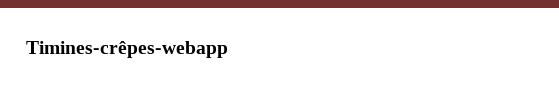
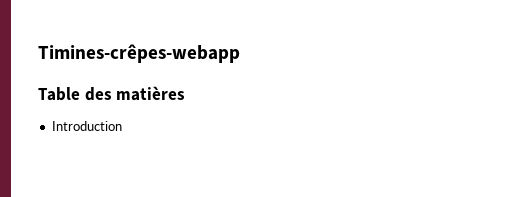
+ Table des matières
+ Introduction

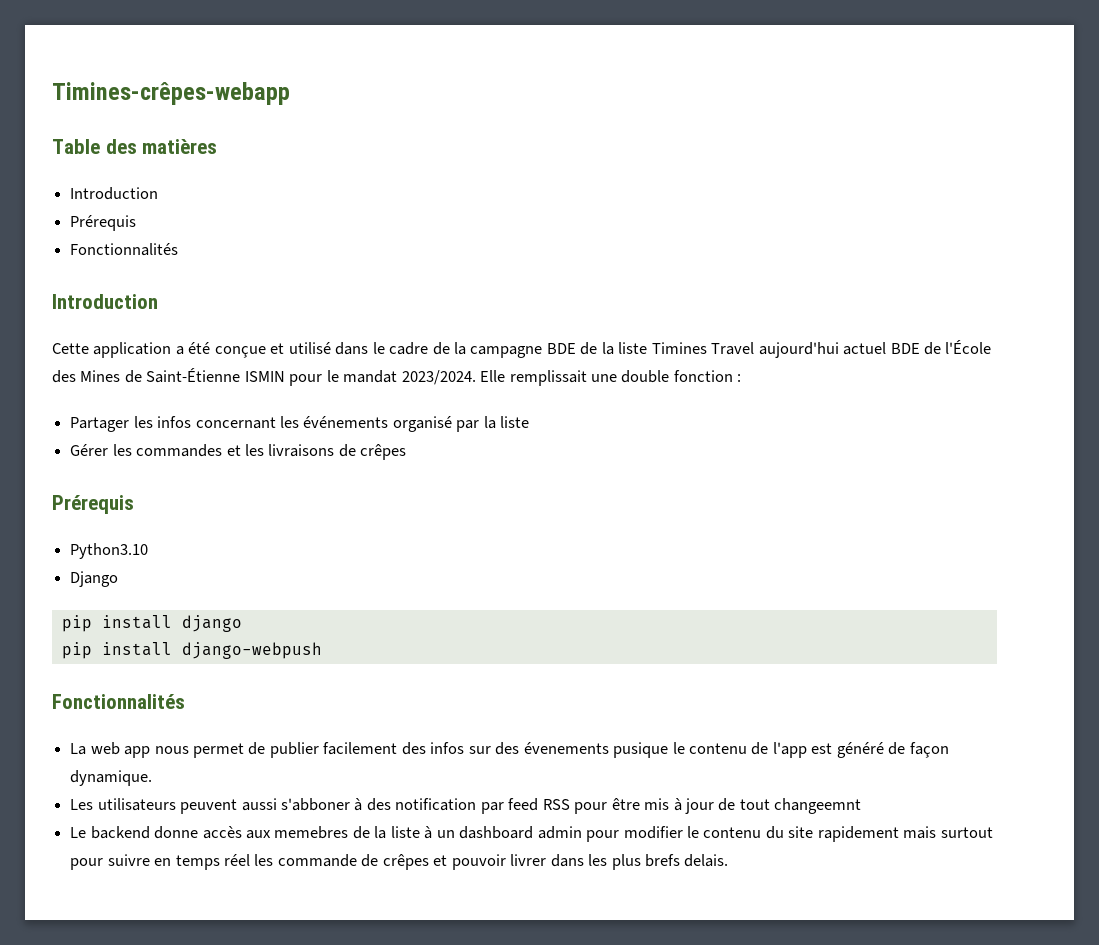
  Table des matières
  Introduction
+ Prérequis
+ Fonctionnalités
+ Introduction
+ Cette application a été conçue et utilisé dans le cadre de la campagne BDE de la liste Timines Travel aujourd'hui actuel BDE de l'École des Mines de Saint-Étienne ISMIN pour le mandat 2023/2024. Elle remplissait une double fonction :
+ Partager les infos concernant les événements organisé par la liste
+ Gérer les commandes et les livraisons de crêpes
+ Prérequis
+ Python3.10
+ Django
+ pip install django
+ pip install django-webpush
+ Fonctionnalités
+ La web app nous permet de publier facilement des infos sur des évenements pusique le contenu de l'app est généré de façon dynamique.
+ Les utilisateurs peuvent aussi s'abboner à des notification par feed RSS pour être mis à jour de tout changeemnt
+ Le backend donne accès aux memebres de la liste à un dashboard admin pour modifier le contenu du site rapidement mais surtout pour suivre en temps réel les commande de crêpes et pouvoir livrer dans les plus brefs delais.

